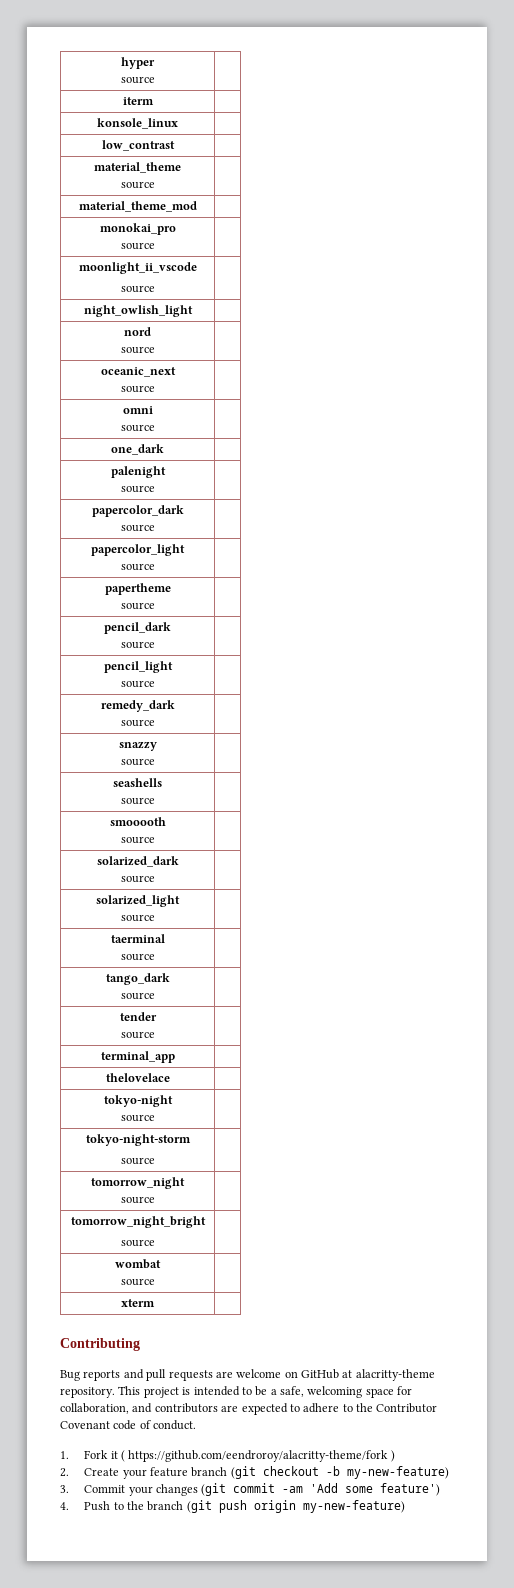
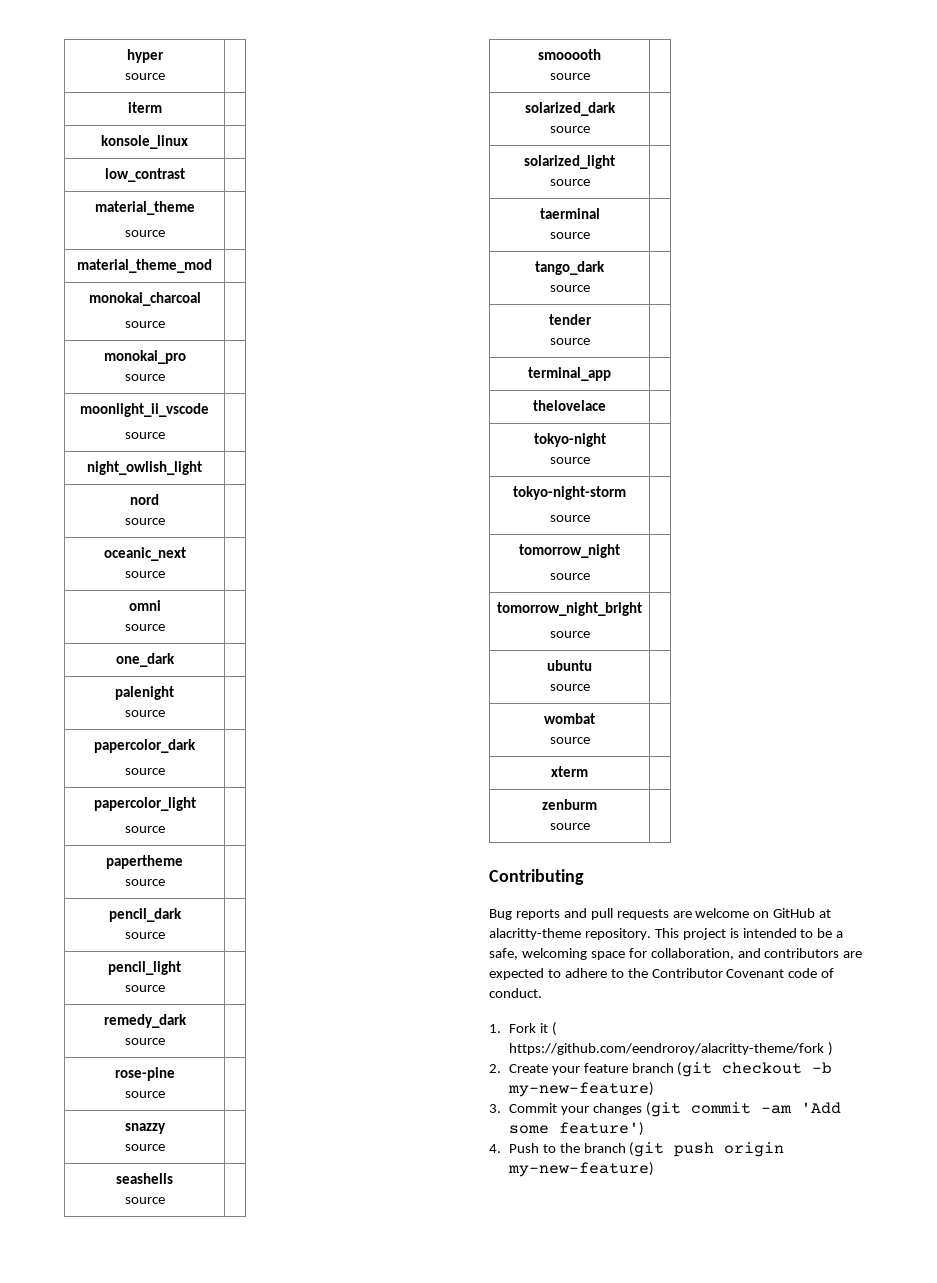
+ monokai_charcoal
+ source |
+ rose-pine
+ source |
+ ubuntu
+ source |
+ zenburm
+ source |

